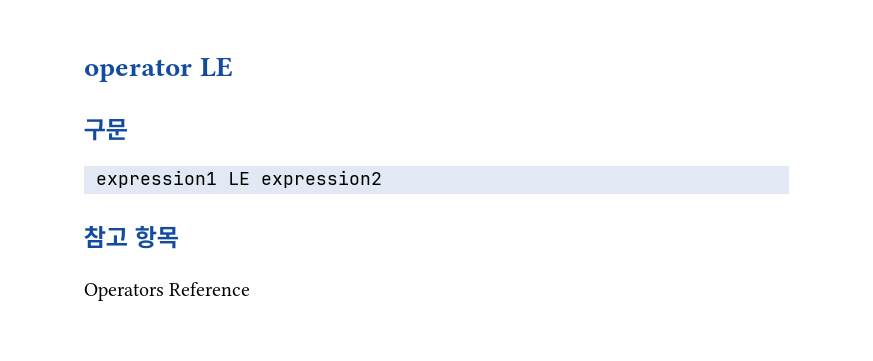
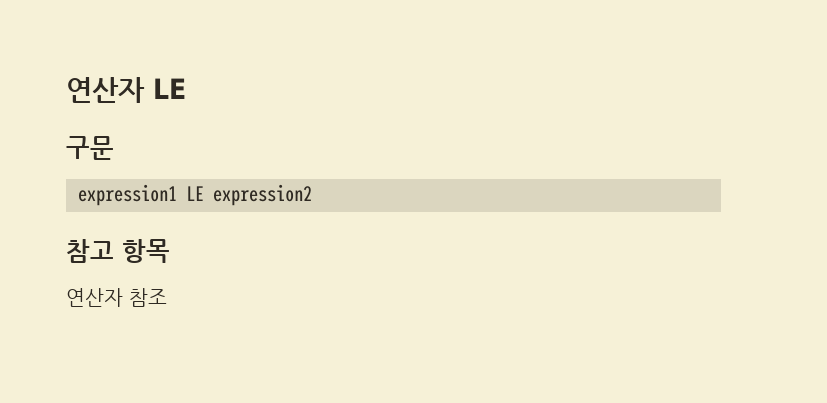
- operator LE
+ 연산자 LE
- Operators Reference
+ 연산자 참조

